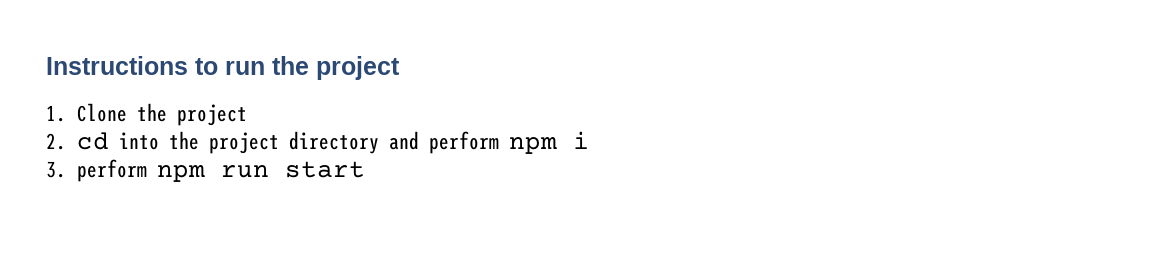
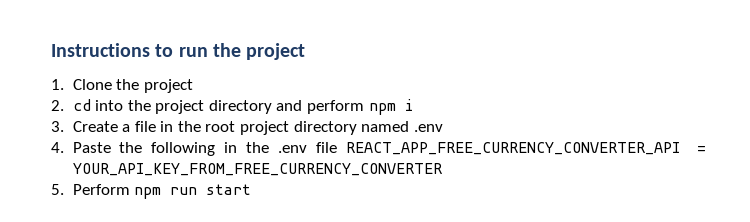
- 3. perform npm run start
+ 3. Create a file in the root project directory named .env
+ 4. Paste the following in the .env file REACT_APP_FREE_CURRENCY_CONVERTER_API = YOUR_API_KEY_FROM_FREE_CURRENCY_CONVERTER
+ 5. Perform npm run start

